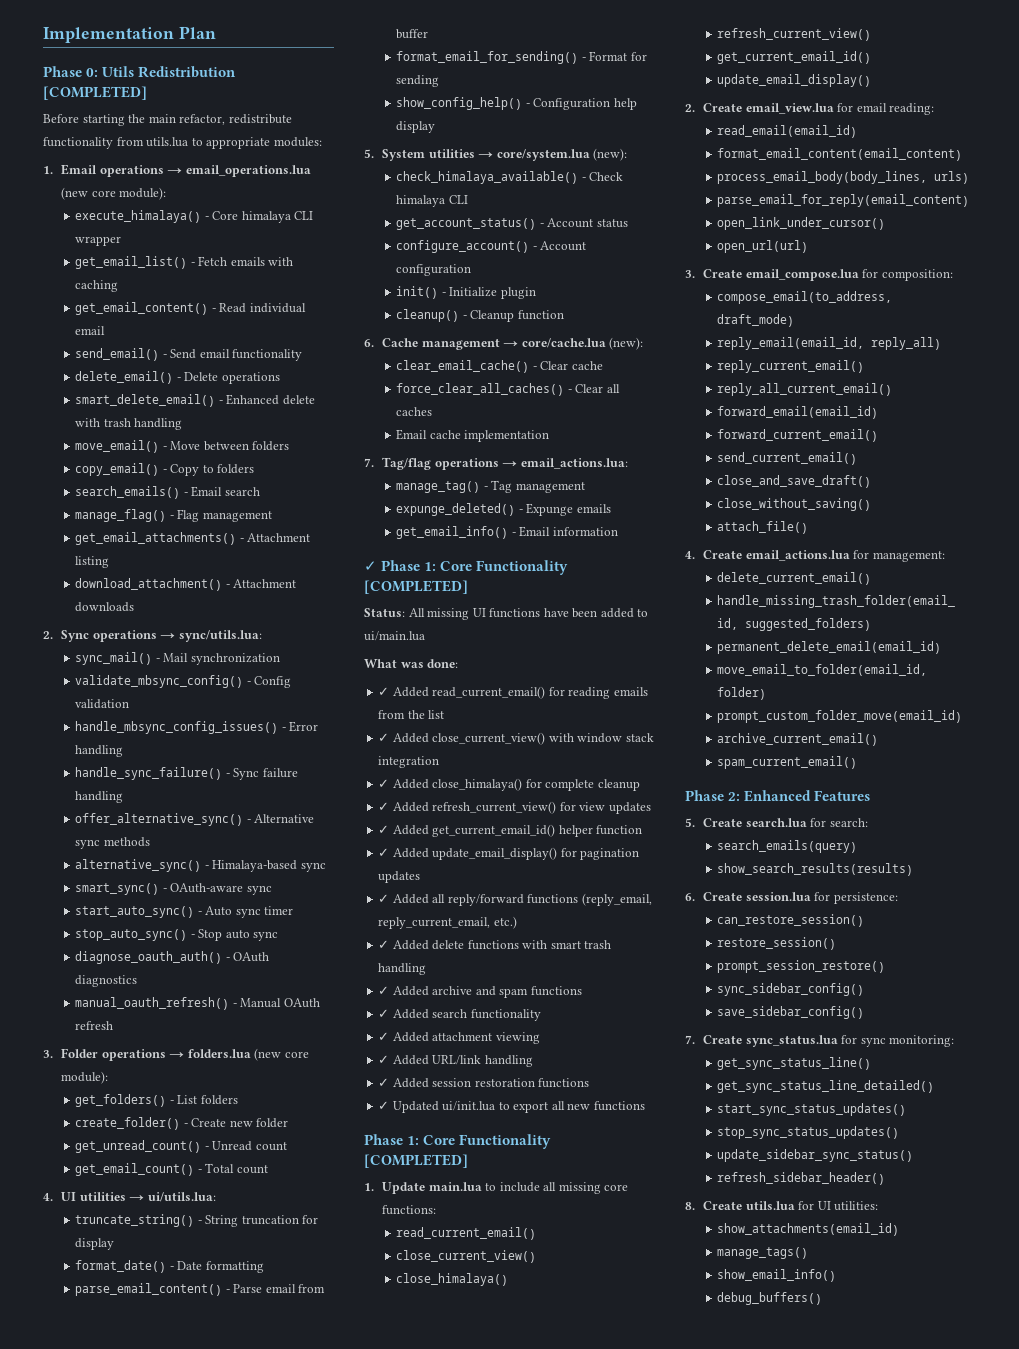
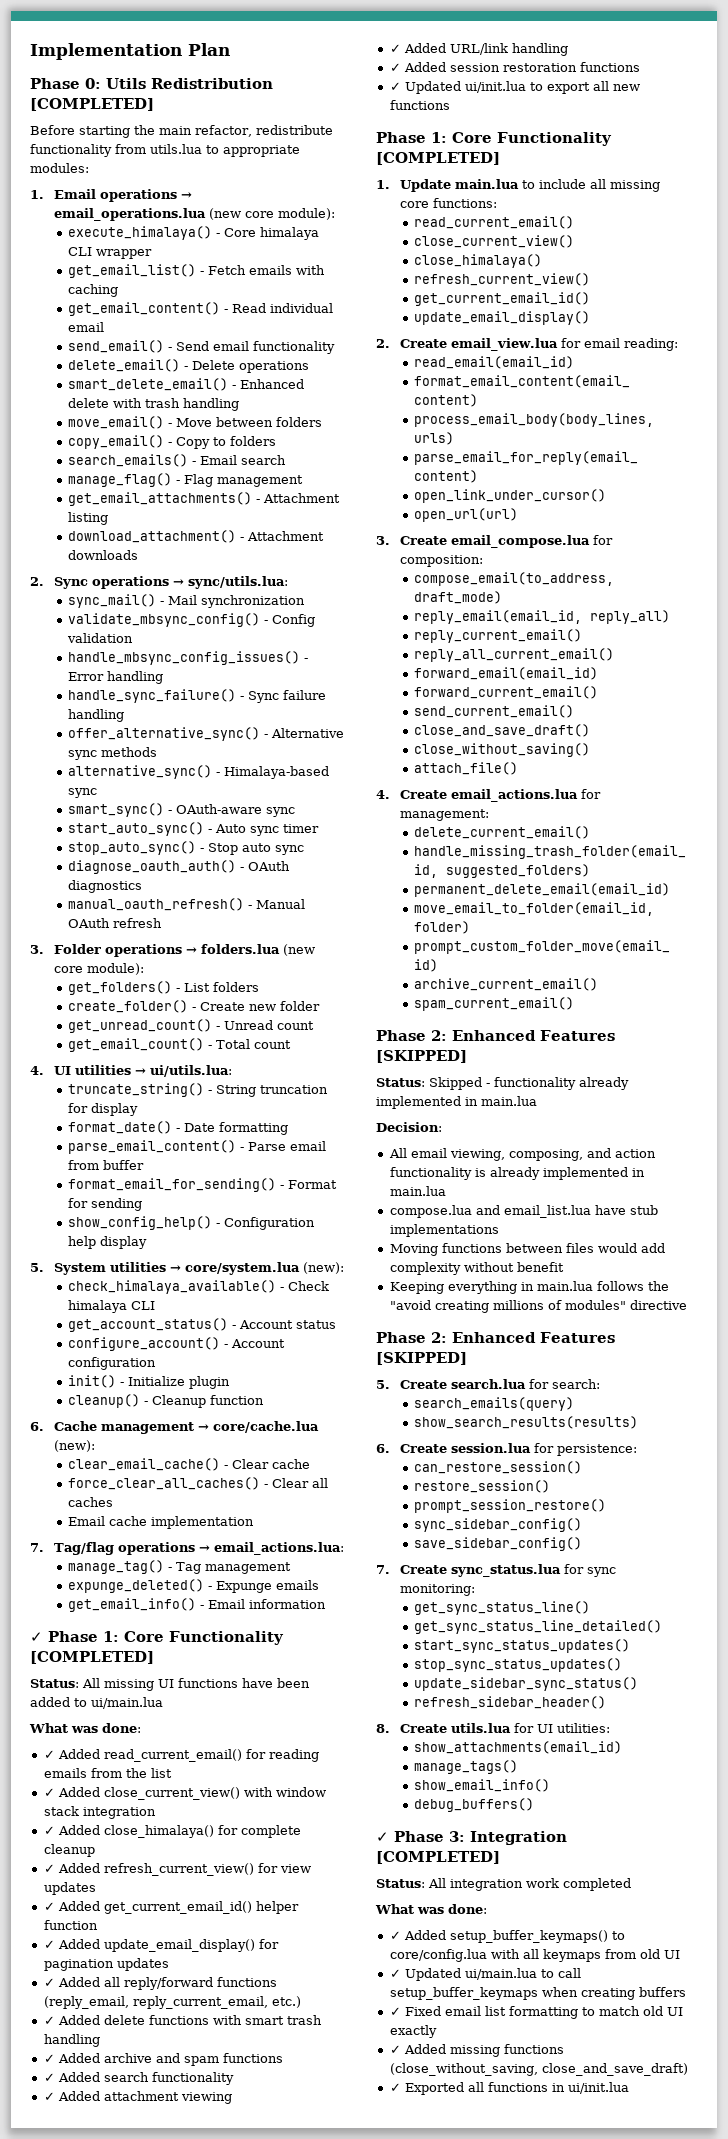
  spam_current_email()
- Phase 2: Enhanced Features
+ Phase 2: Enhanced Features [SKIPPED]
+ Status: Skipped - functionality already implemented in main.lua
+ Decision:
+ All email viewing, composing, and action functionality is already implemented in main.lua
+ compose.lua and email_list.lua have stub implementations
+ Moving functions between files would add complexity without benefit
+ Keeping everything in main.lua follows the "avoid creating millions of modules" directive
+ Phase 2: Enhanced Features [SKIPPED]
+ ✓ Phase 3: Integration [COMPLETED]
+ Status: All integration work completed
+ What was done:
+ ✓ Added setup_buffer_keymaps() to core/config.lua with all keymaps from old UI
+ ✓ Updated ui/main.lua to call setup_buffer_keymaps when creating buffers
+ ✓ Fixed email list formatting to match old UI exactly
+ ✓ Added missing functions (close_without_saving, close_and_save_draft)
+ ✓ Exported all functions in ui/init.lua

